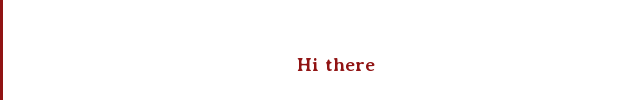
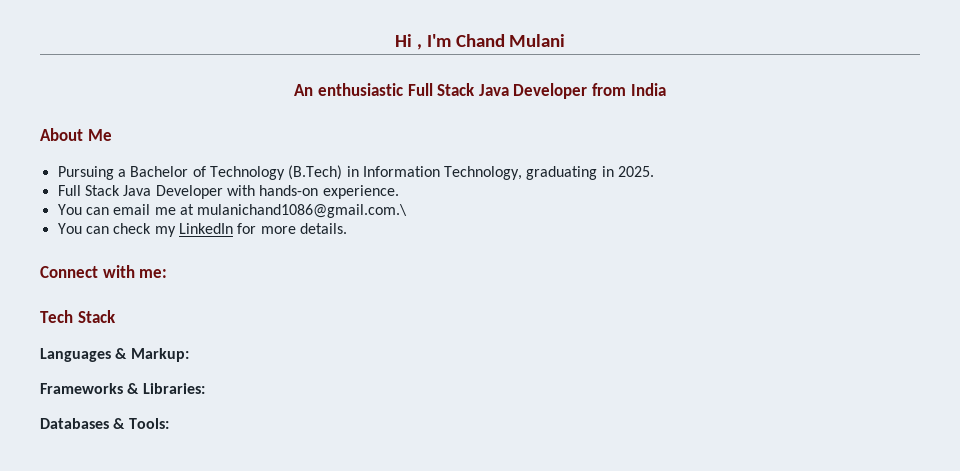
- Hi there
+ Hi , I'm Chand Mulani
+ An enthusiastic Full Stack Java Developer from India
+ About Me
+ Pursuing a Bachelor of Technology (B.Tech) in Information Technology, graduating in 2025.
+ Full Stack Java Developer with hands-on experience.
+ You can email me at mulanichand1086@gmail.com.\
+ You can check my LinkedIn for more details.
+ Connect with me:
+ Tech Stack
+ Languages & Markup:
+ Frameworks & Libraries:
+ Databases & Tools:

